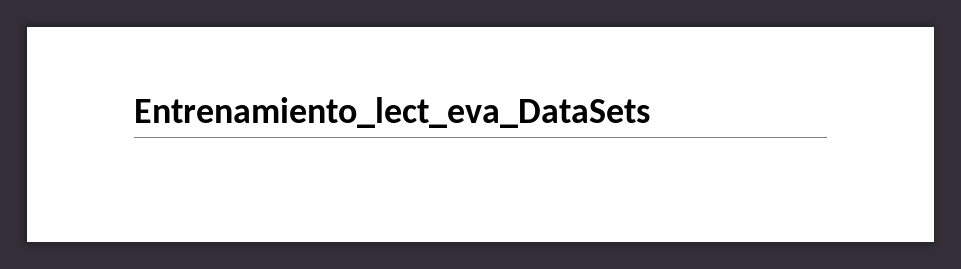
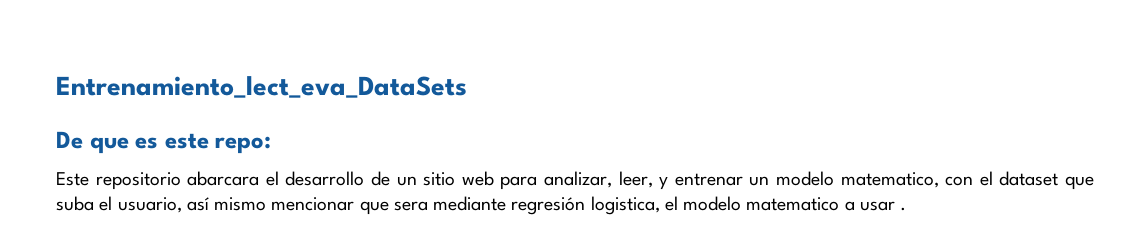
+ De que es este repo:
+ Este repositorio abarcara el desarrollo de un sitio web para analizar, leer, y entrenar un modelo matematico, con el dataset que suba el usuario, así mismo mencionar que sera mediante regresión logistica, el modelo matematico a usar .

